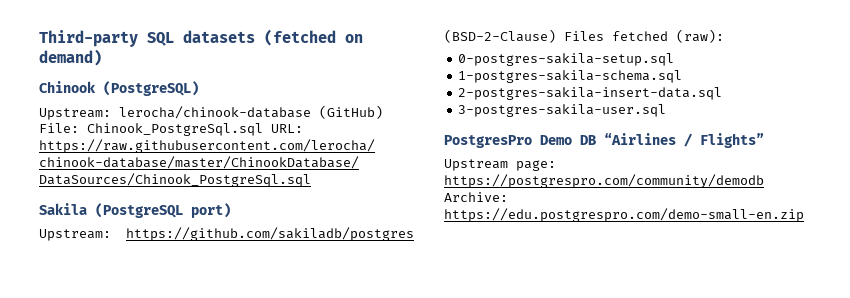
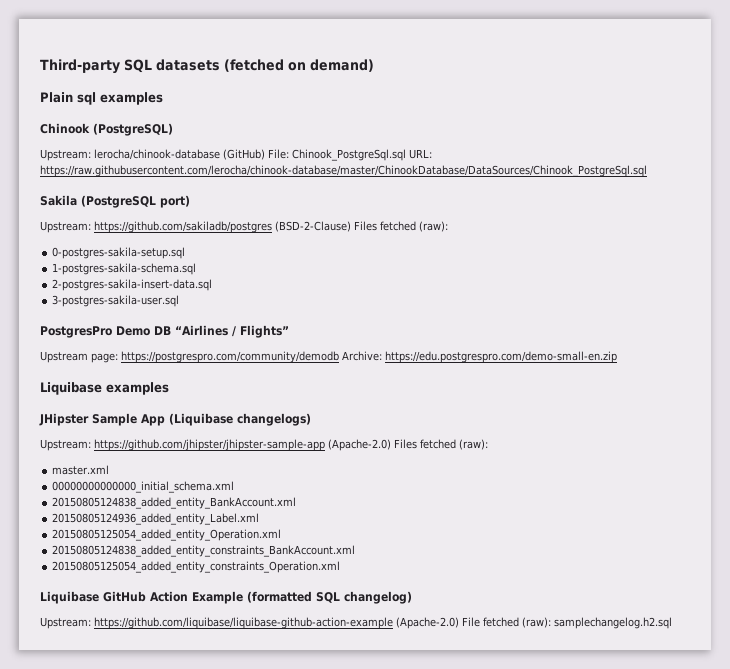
+ Plain sql examples
+ Liquibase examples
+ JHipster Sample App (Liquibase changelogs)
+ Upstream: https://github.com/jhipster/jhipster-sample-app (Apache-2.0) Files fetched (raw):
+ master.xml
+ 00000000000000_initial_schema.xml
+ 20150805124838_added_entity_BankAccount.xml
+ 20150805124936_added_entity_Label.xml
+ 20150805125054_added_entity_Operation.xml
+ 20150805124838_added_entity_constraints_BankAccount.xml
+ 20150805125054_added_entity_constraints_Operation.xml
+ Liquibase GitHub Action Example (formatted SQL changelog)
+ Upstream: https://github.com/liquibase/liquibase-github-action-example (Apache-2.0) File fetched (raw): samplechangelog.h2.sql

